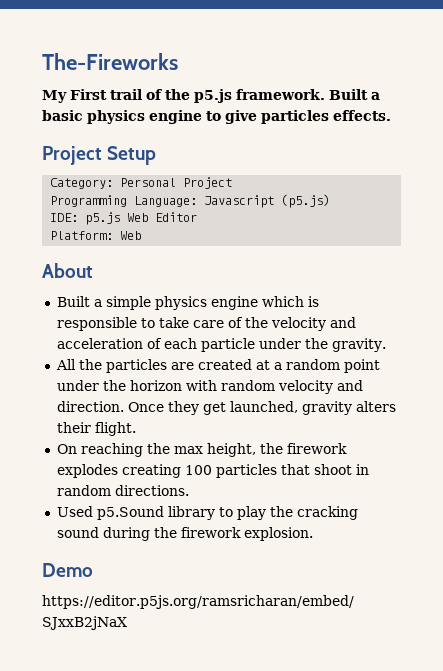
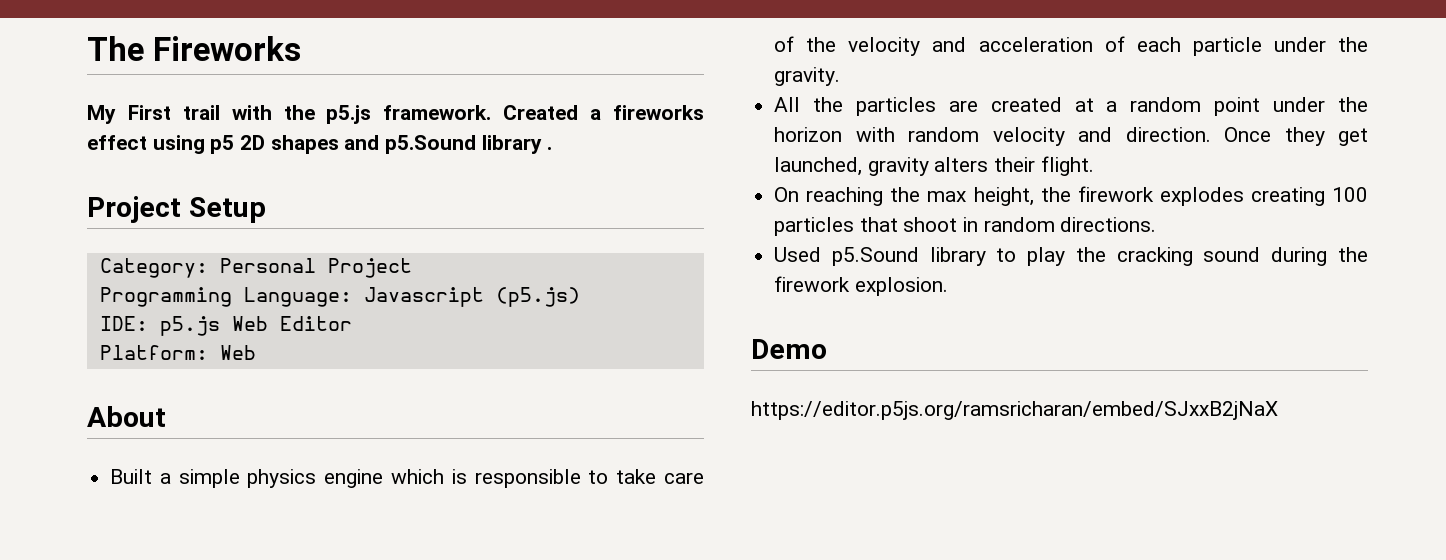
- The-Fireworks
+ The Fireworks
- My First trail of the p5.js framework.
+ My First trail with the p5.js framework.
- Built a basic physics engine to give particles effects.
+ Created a fireworks effect using p5 2D shapes and p5.Sound library .

